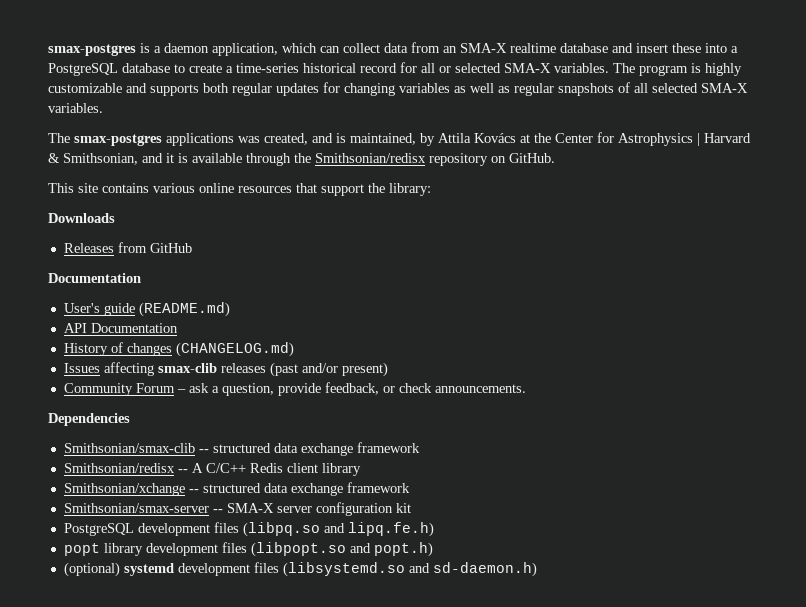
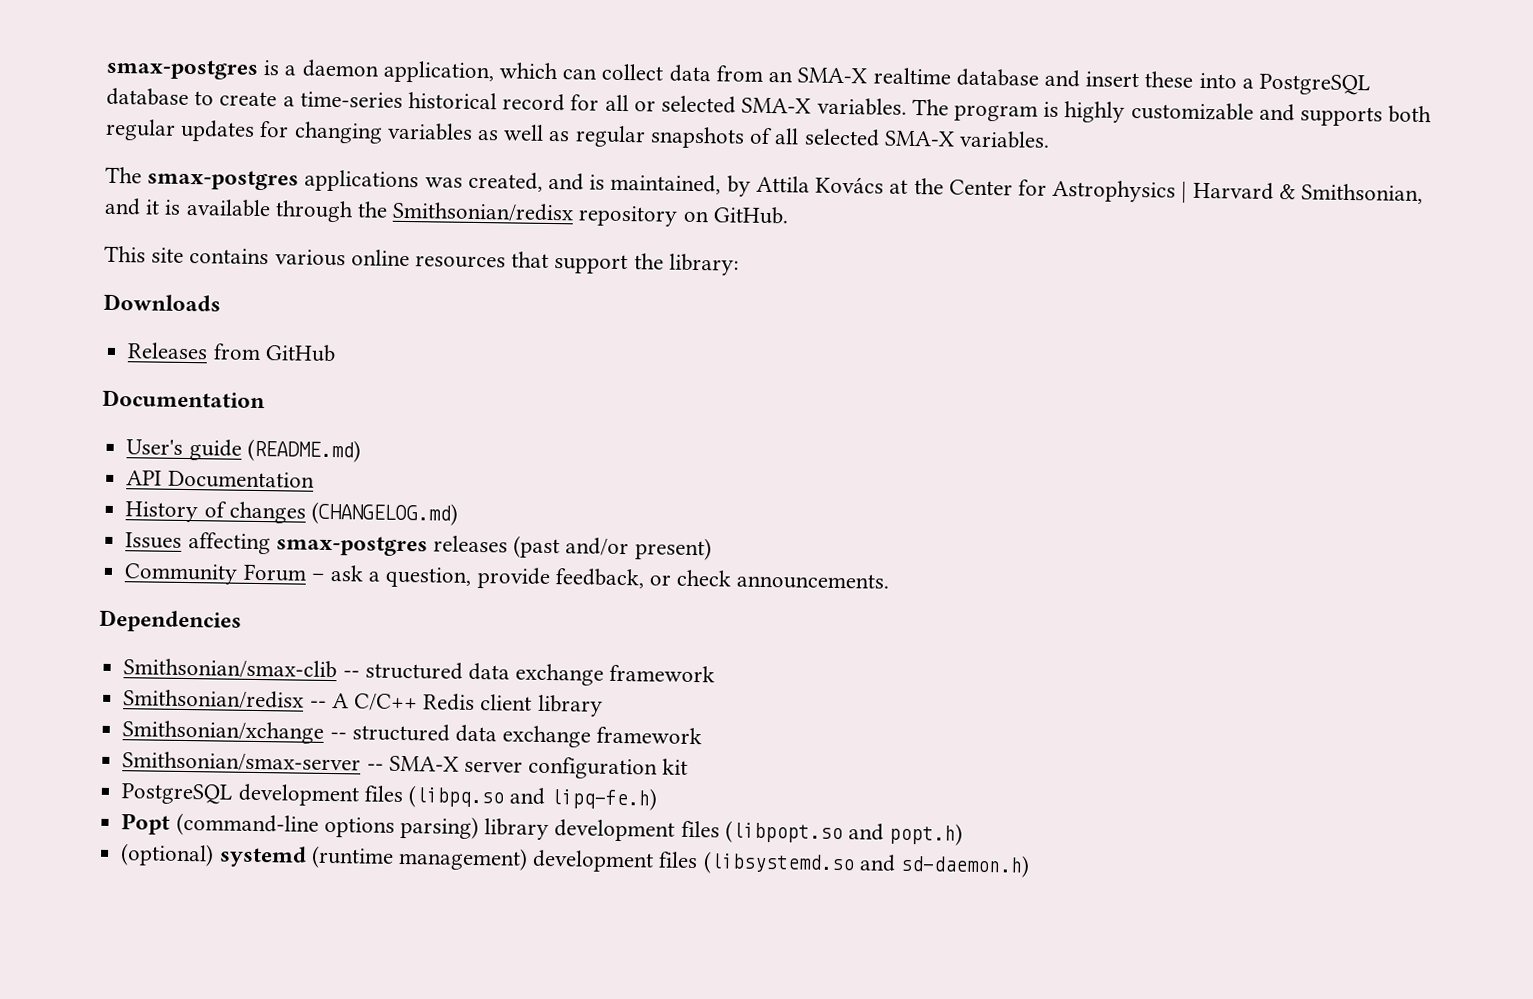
- Issues affecting smax-clib releases (past and/or present)
+ Issues affecting smax-postgres releases (past and/or present)
- PostgreSQL development files (libpq.so and lipq.fe.h)
- popt library development files (libpopt.so and popt.h)
+ PostgreSQL development files (libpq.so and lipq-fe.h)
+ Popt (command-line options parsing) library development files (libpopt.so and popt.h)
- (optional) systemd development files (libsystemd.so and sd-daemon.h)
+ (optional) systemd (runtime management) development files (libsystemd.so and sd-daemon.h)

